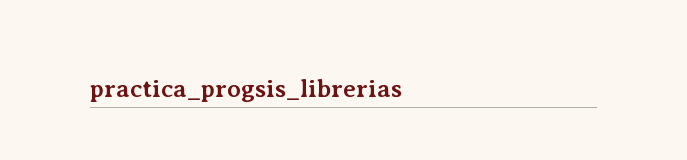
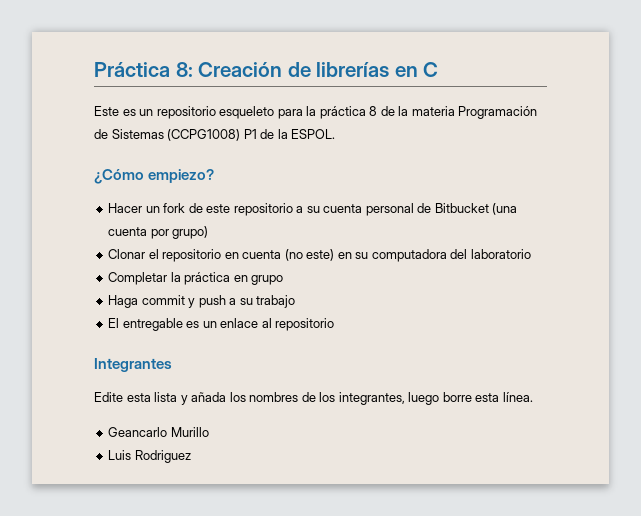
- practica_progsis_librerias
+ Práctica 8: Creación de librerías en C
+ Este es un repositorio esqueleto para la práctica 8 de la materia Programación de Sistemas (CCPG1008) P1 de la ESPOL.
+ ¿Cómo empiezo?
+ Hacer un fork de este repositorio a su cuenta personal de Bitbucket (una cuenta por grupo)
+ Clonar el repositorio en cuenta (no este) en su computadora del laboratorio
+ Completar la práctica en grupo
+ Haga commit y push a su trabajo
+ El entregable es un enlace al repositorio
+ Integrantes
+ Edite esta lista y añada los nombres de los integrantes, luego borre esta línea.
+ Geancarlo Murillo
+ Luis Rodriguez

